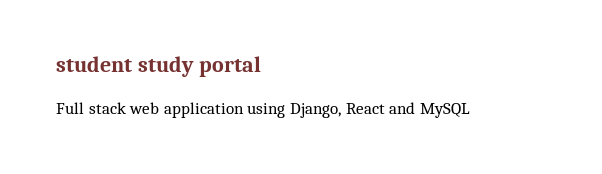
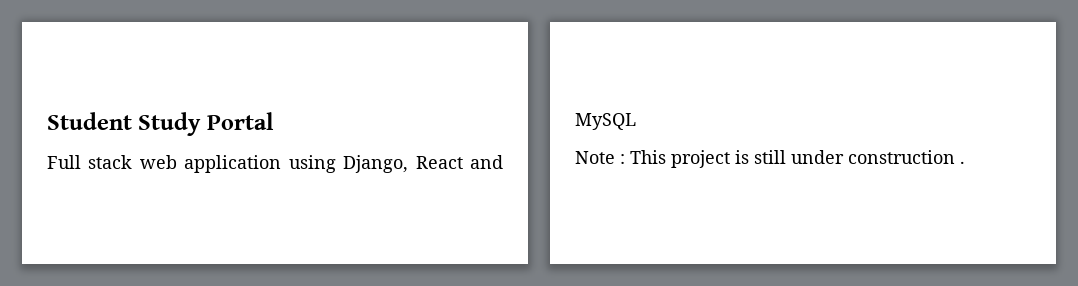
- student study portal
+ Student Study Portal
+ Note : This project is still under construction .

